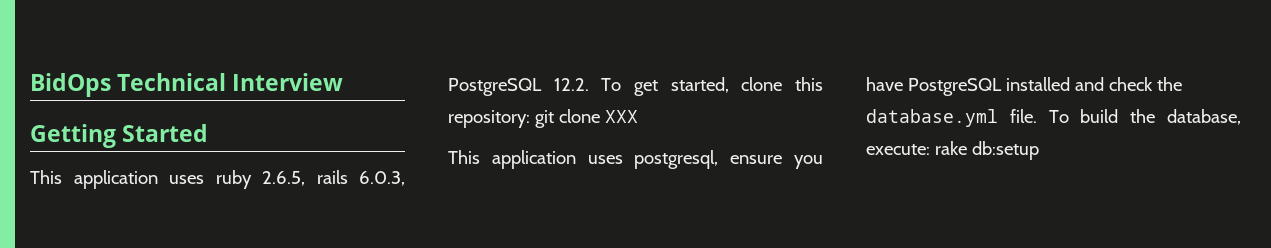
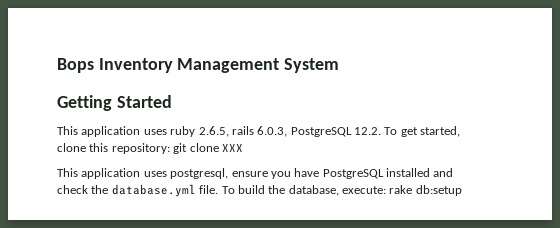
- BidOps Technical Interview
+ Bops Inventory Management System

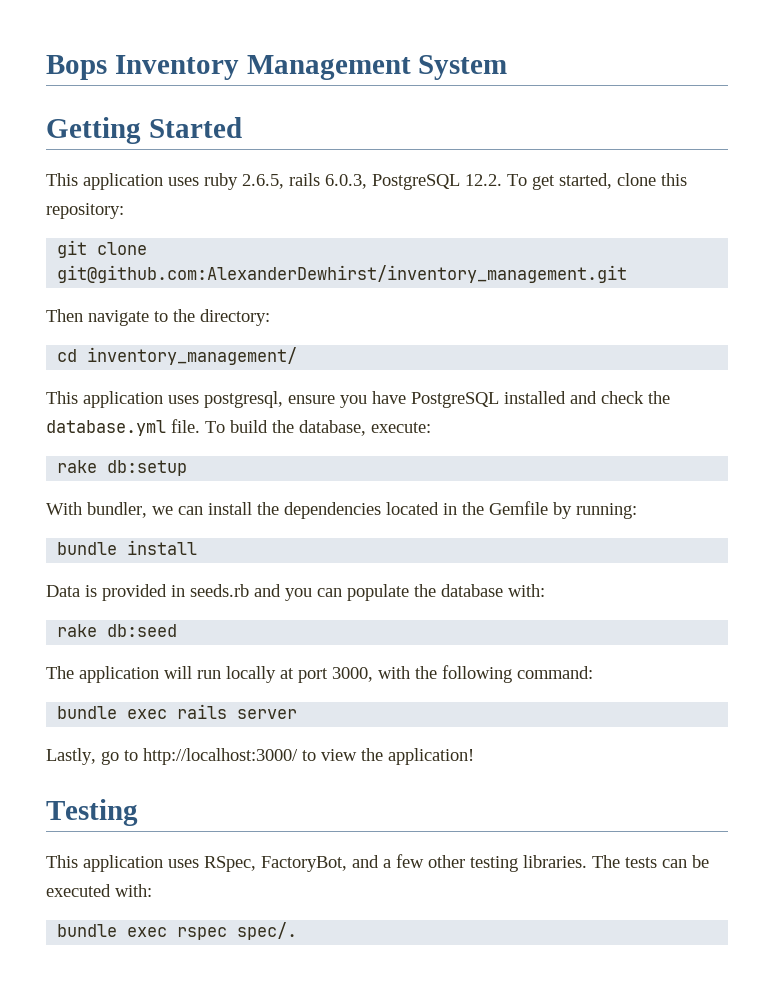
- This application uses ruby 2.6.5, rails 6.0.3, PostgreSQL 12.2. To get started, clone this repository: git clone XXX
+ This application uses ruby 2.6.5, rails 6.0.3, PostgreSQL 12.2. To get started, clone this repository:
+ git clone git@github.com:AlexanderDewhirst/inventory_management.git
+ Then navigate to the directory:
+ cd inventory_management/
- To build the database, execute: rake db:setup
+ To build the database, execute:
+ rake db:setup
+ With bundler, we can install the dependencies located in the Gemfile by running:
+ bundle install
+ Data is provided in seeds.rb and you can populate the database with:
+ rake db:seed
+ The application will run locally at port 3000, with the following command:
+ bundle exec rails server
+ Lastly, go to http://localhost:3000/ to view the application!
+ Testing
+ This application uses RSpec, FactoryBot, and a few other testing libraries. The tests can be executed with:
+ bundle exec rspec spec/.

